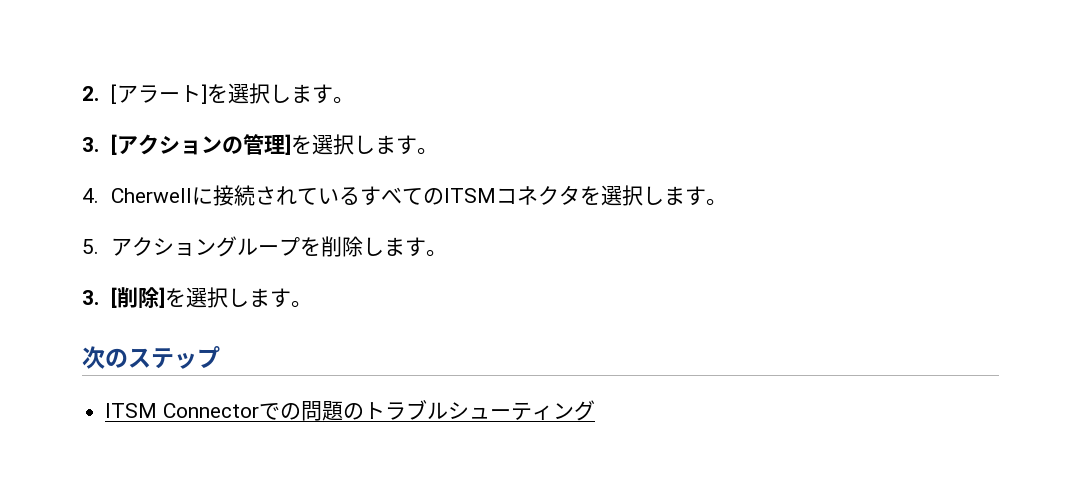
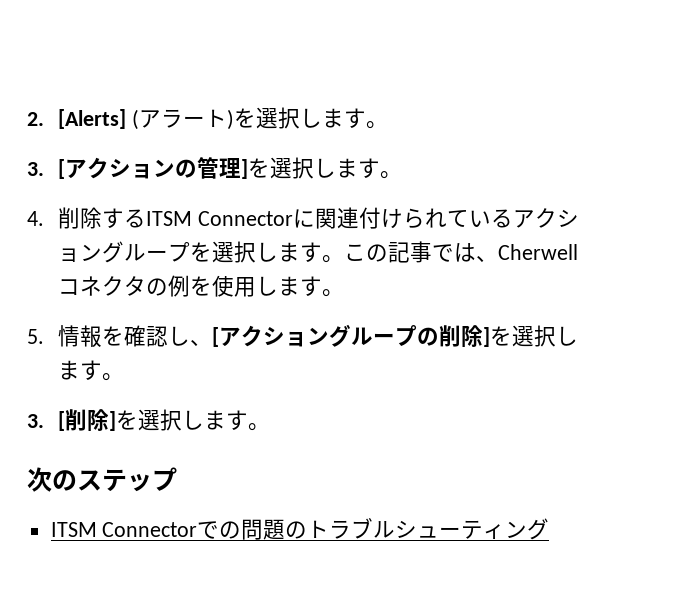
- 2. [アラート]を選択します。
+ 2. [Alerts] (アラート)を選択します。
- 4. Cherwellに接続されているすべてのITSMコネクタを選択します。
- 5.アクショングループを削除します。
+ 4.削除するITSM Connectorに関連付けられているアクショングループを選択します。この記事では、Cherwellコネクタの例を使用します。
+ 5.情報を確認し、[アクショングループの削除]を選択します。

